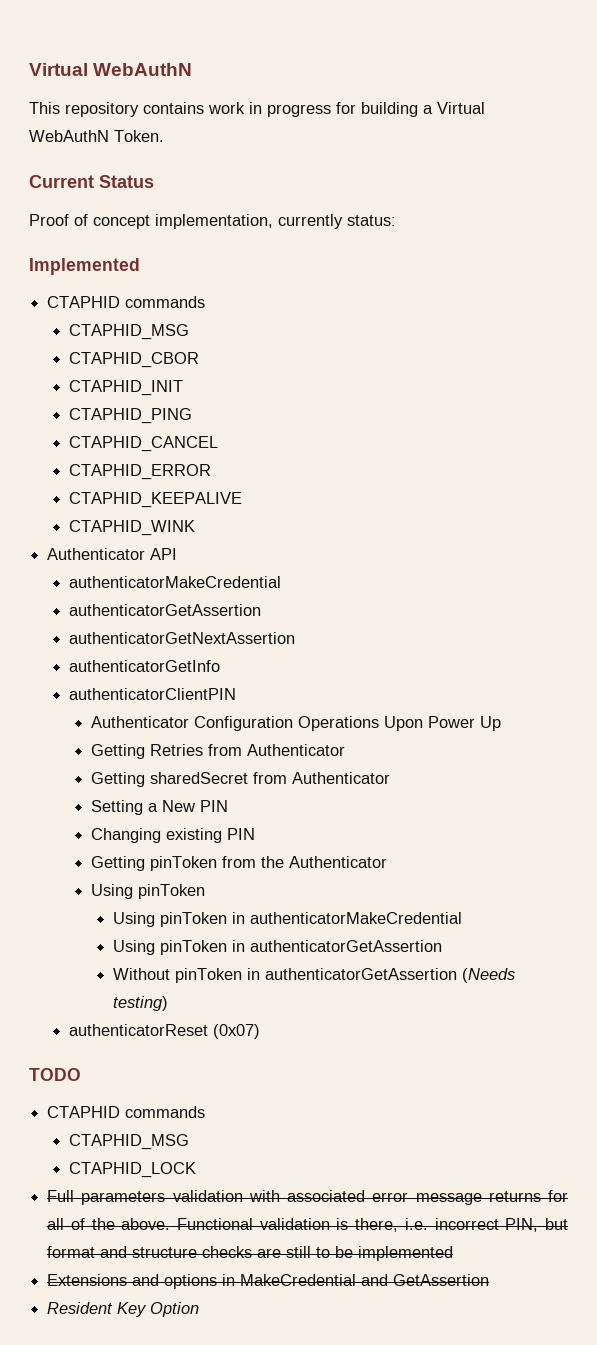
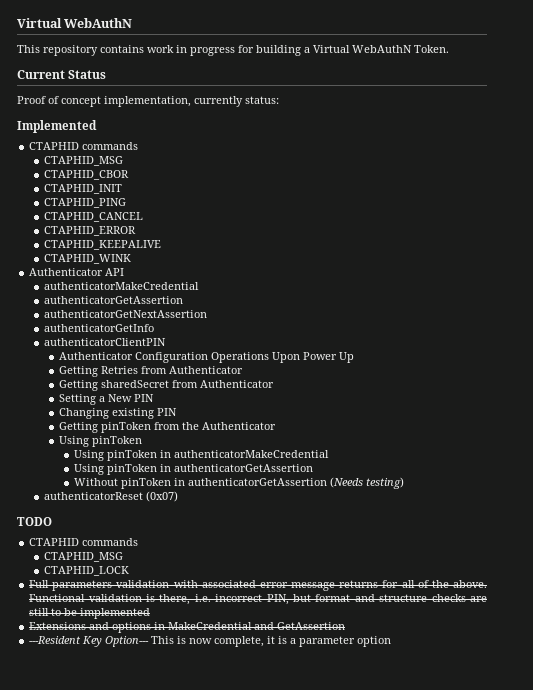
- Resident Key Option
+ ---Resident Key Option--- This is now complete, it is a parameter option

